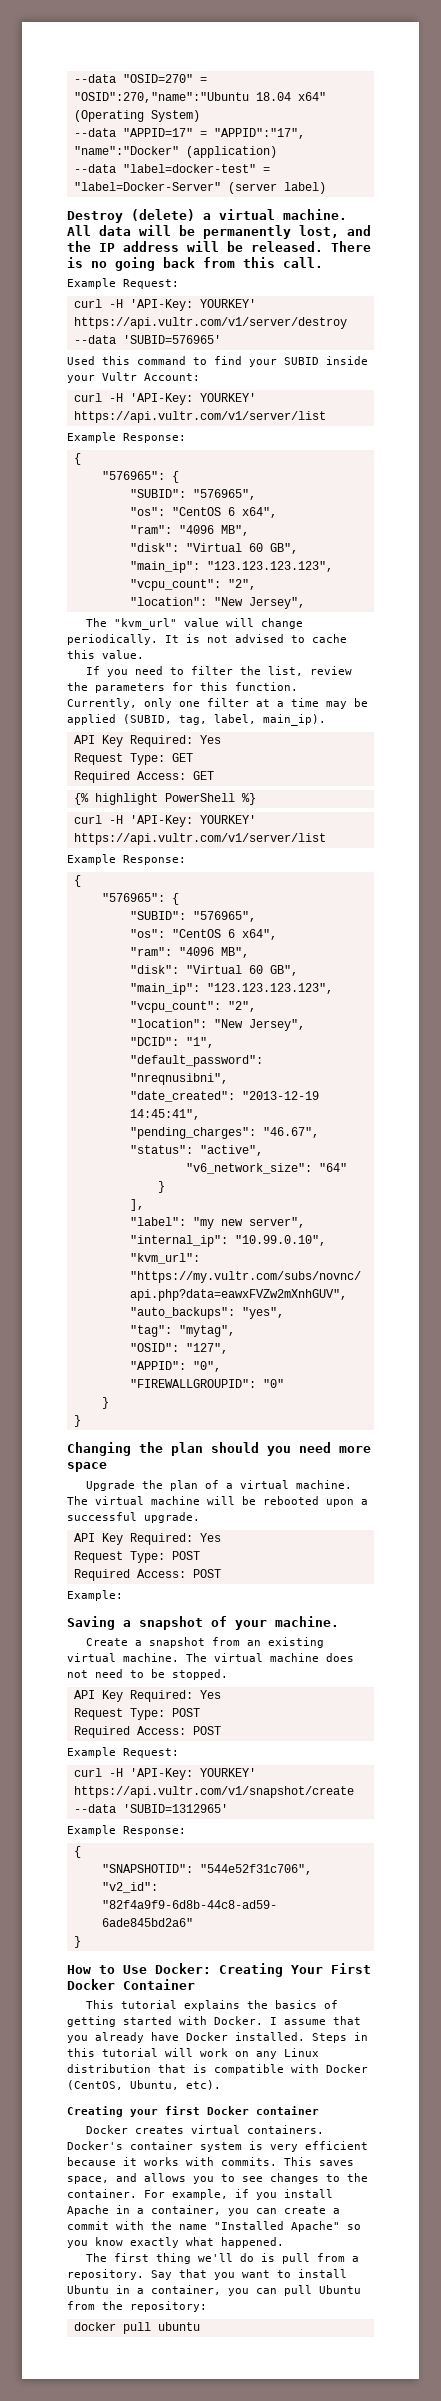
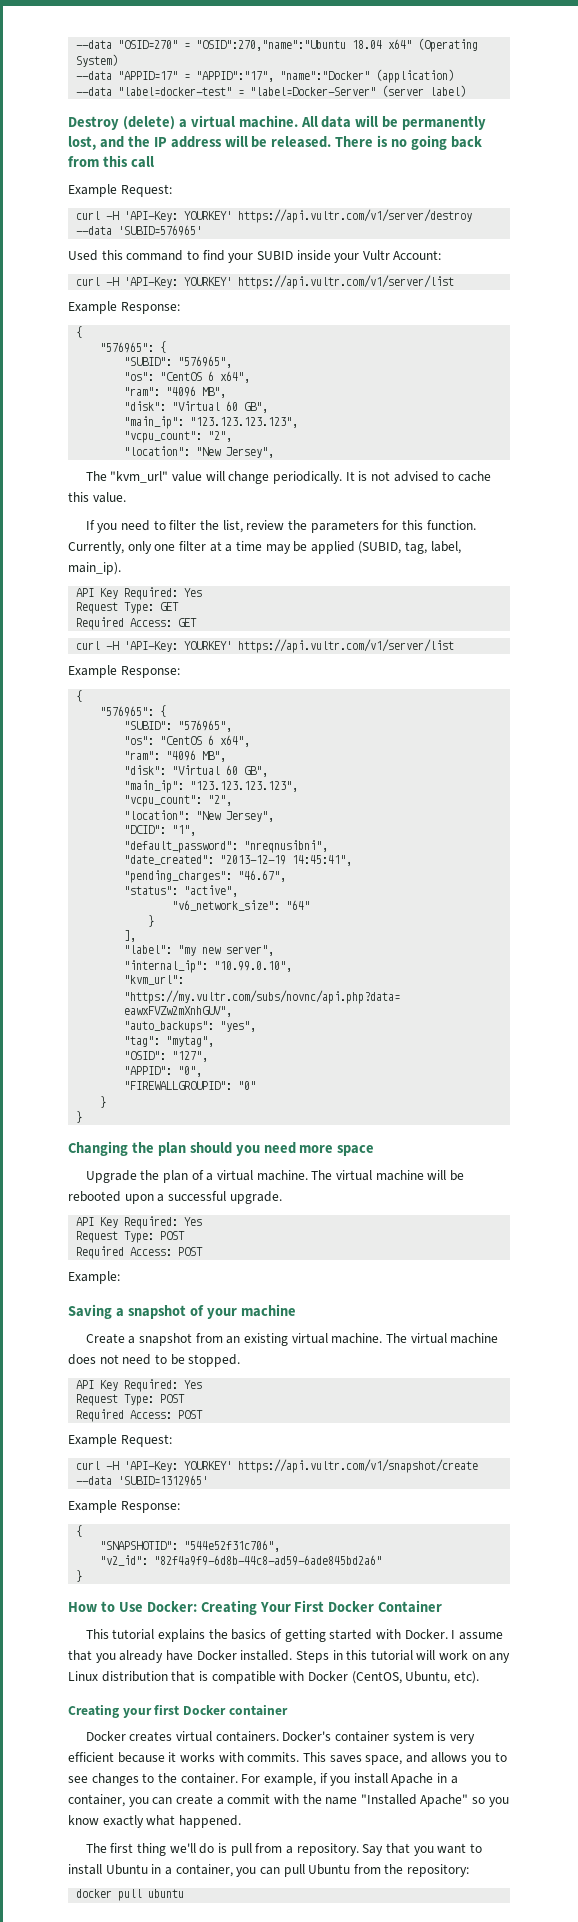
- There is no going back from this call.
+ There is no going back from this call
- {% highlight PowerShell %}
- Saving a snapshot of your machine.
+ Saving a snapshot of your machine

